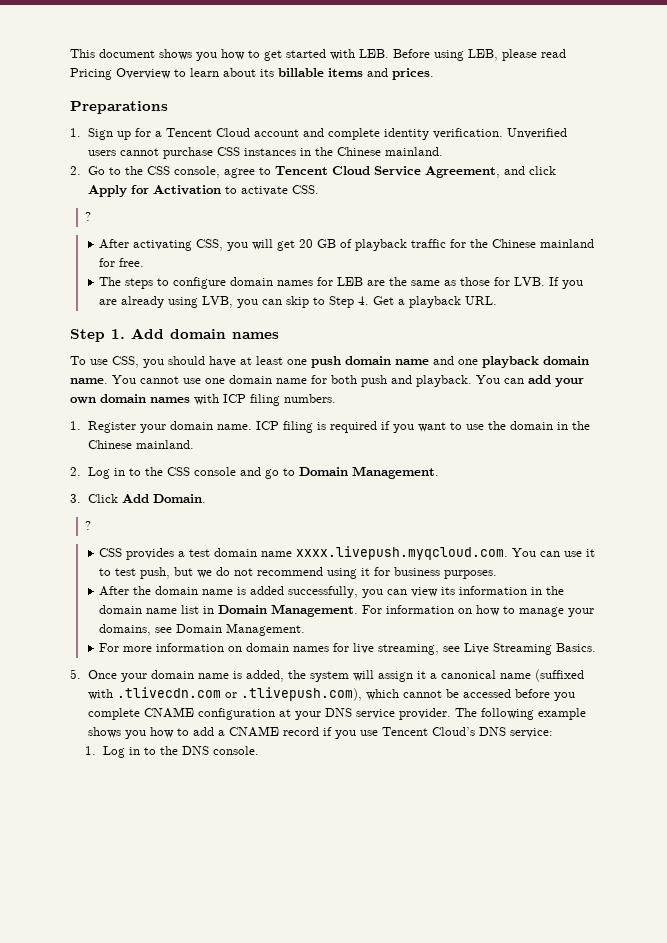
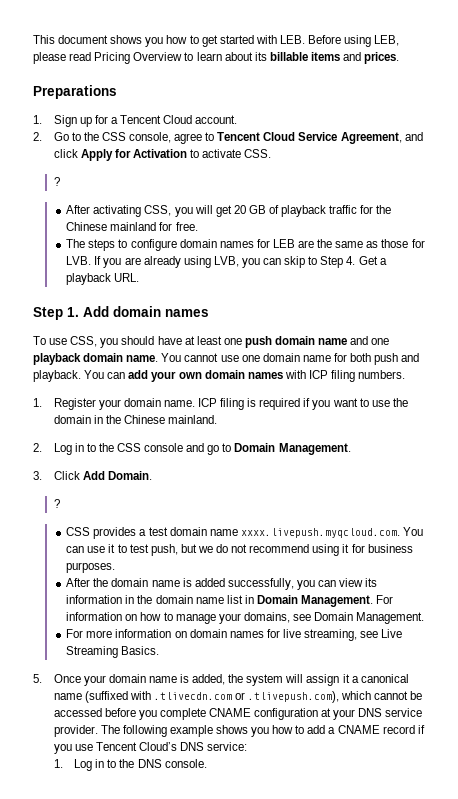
- 1. Sign up for a Tencent Cloud account and complete identity verification. Unverified users cannot purchase CSS instances in the Chinese mainland.
+ 1. Sign up for a Tencent Cloud account.

